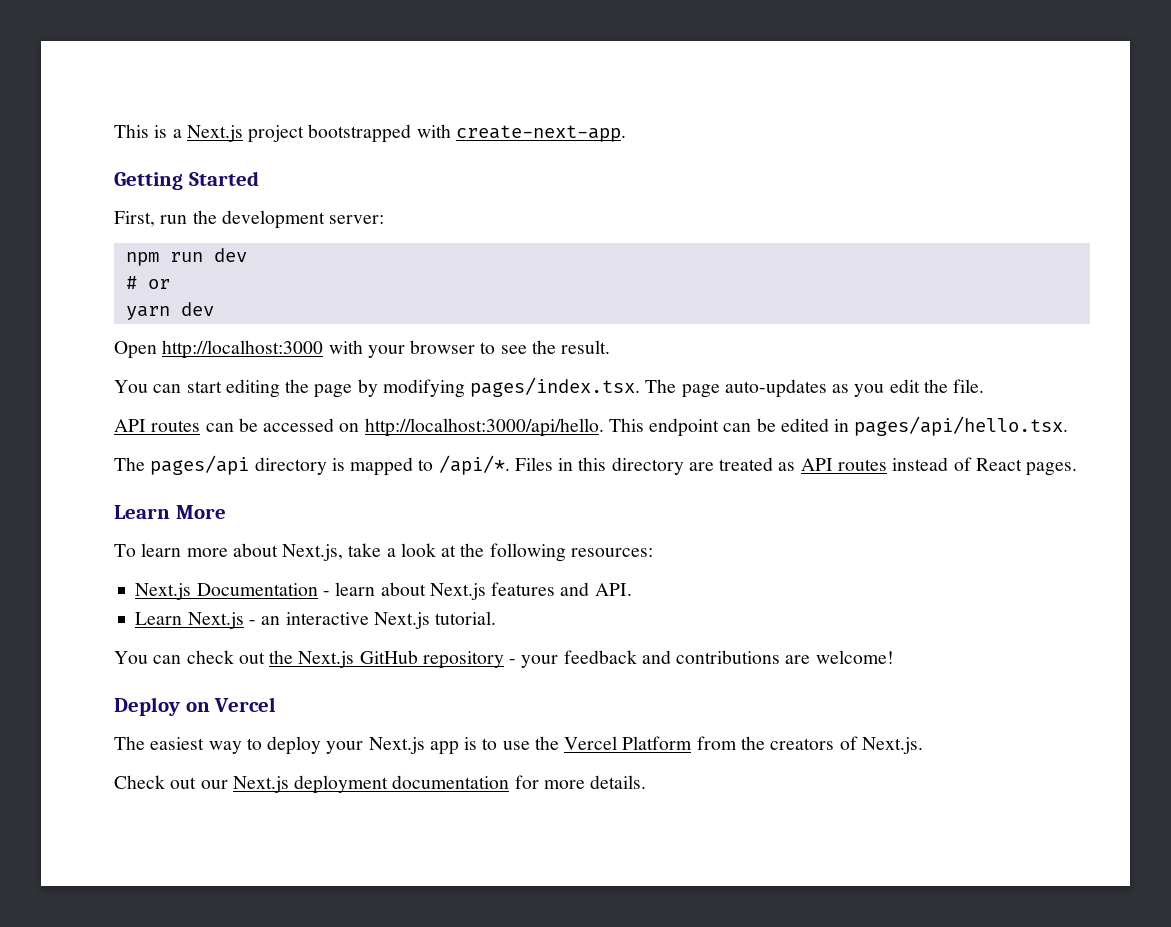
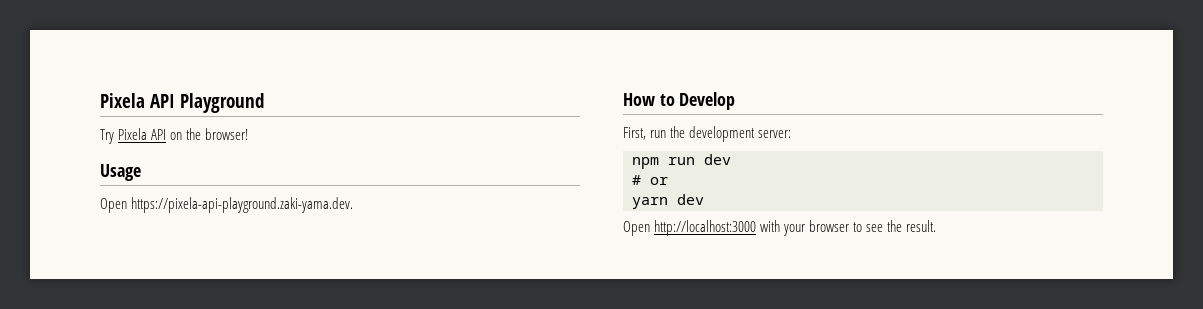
- This is a Next.js project bootstrapped with create-next-app.
- Getting Started
+ Pixela API Playground
+ Try Pixela API on the browser!
+ Usage
+ Open https://pixela-api-playground.zaki-yama.dev.
+ How to Develop
- You can start editing the page by modifying pages/index.tsx. The page auto-updates as you edit the file.
- API routes can be accessed on http://localhost:3000/api/hello. This endpoint can be edited in pages/api/hello.tsx.
- The pages/api directory is mapped to /api/*. Files in this directory are treated as API routes instead of React pages.
- Learn More
- To learn more about Next.js, take a look at the following resources:
- Next.js Documentation - learn about Next.js features and API.
- Learn Next.js - an interactive Next.js tutorial.
- You can check out the Next.js GitHub repository - your feedback and contributions are welcome!
- Deploy on Vercel
- The easiest way to deploy your Next.js app is to use the Vercel Platform from the creators of Next.js.
- Check out our Next.js deployment documentation for more details.

